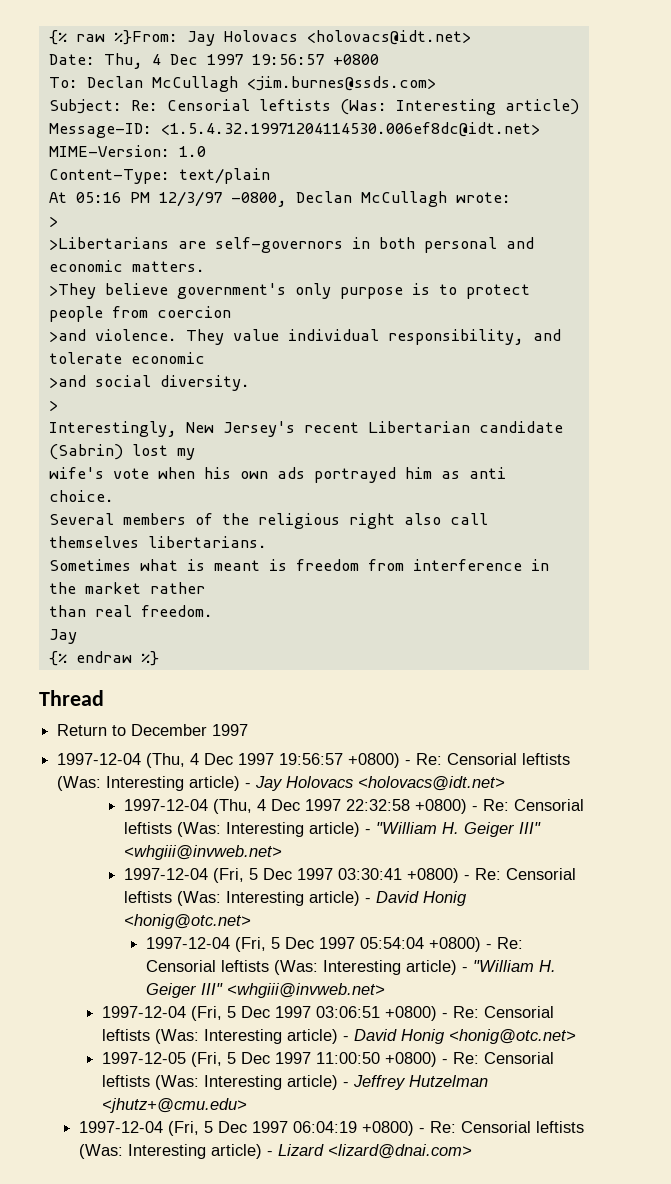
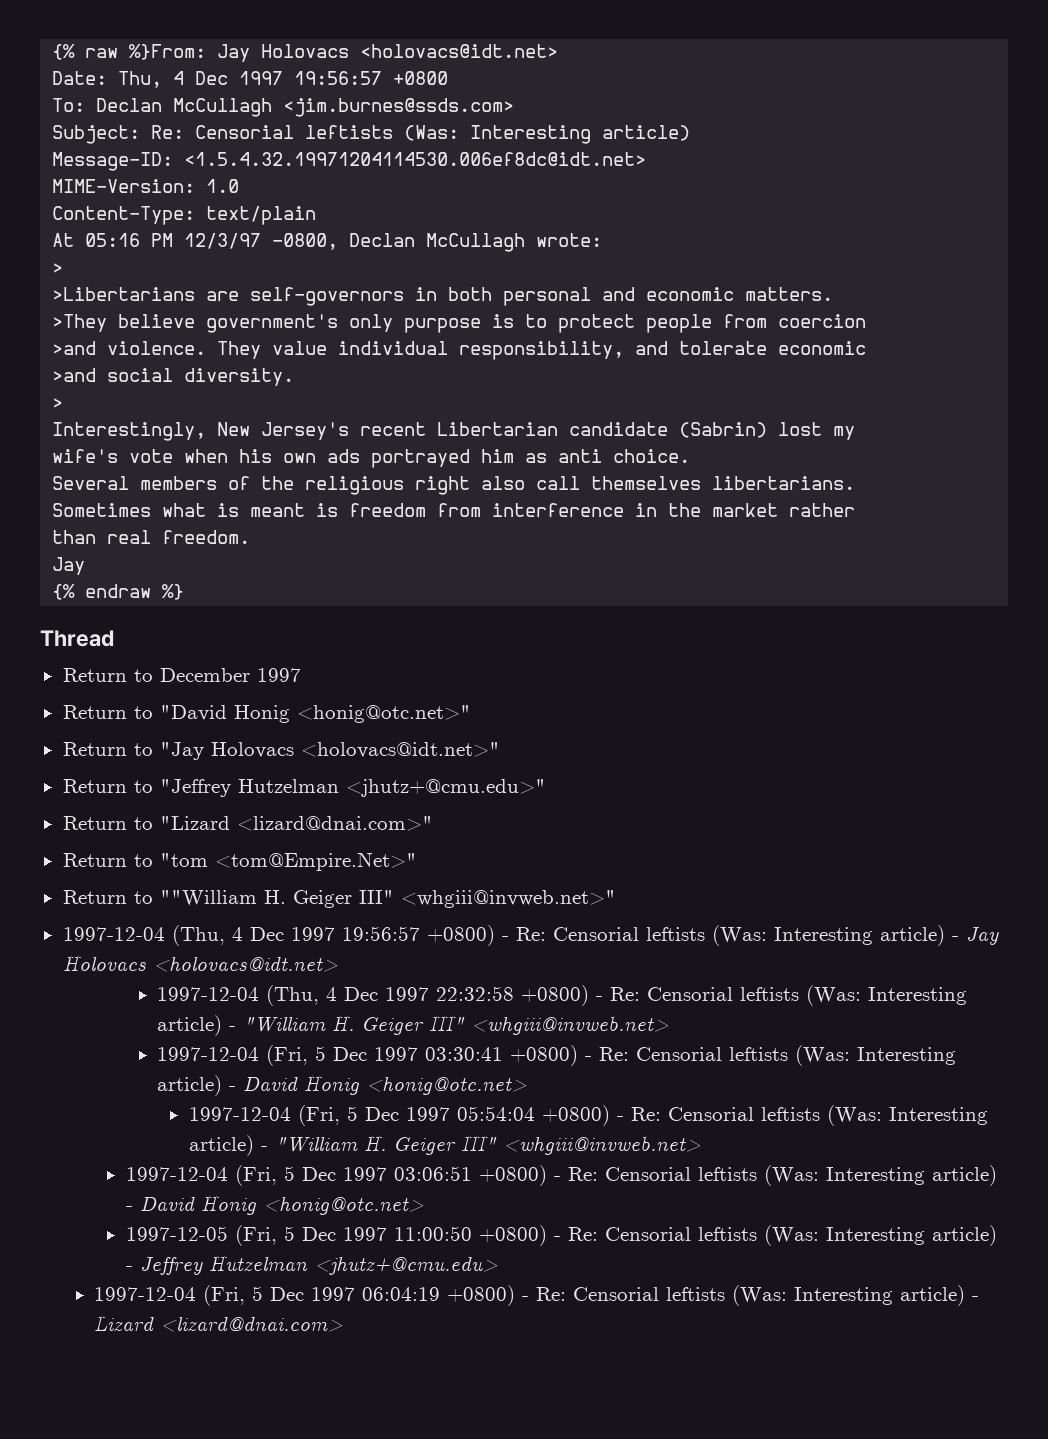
+ Return to "David Honig <honig@otc.net>"
+ Return to "Jay Holovacs <holovacs@idt.net>"
+ Return to "Jeffrey Hutzelman <jhutz+@cmu.edu>"
+ Return to "Lizard <lizard@dnai.com>"
+ Return to "tom <tom@Empire.Net>"
+ Return to ""William H. Geiger III" <whgiii@invweb.net>"

